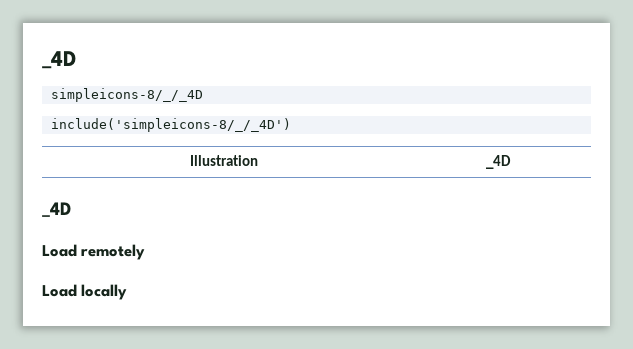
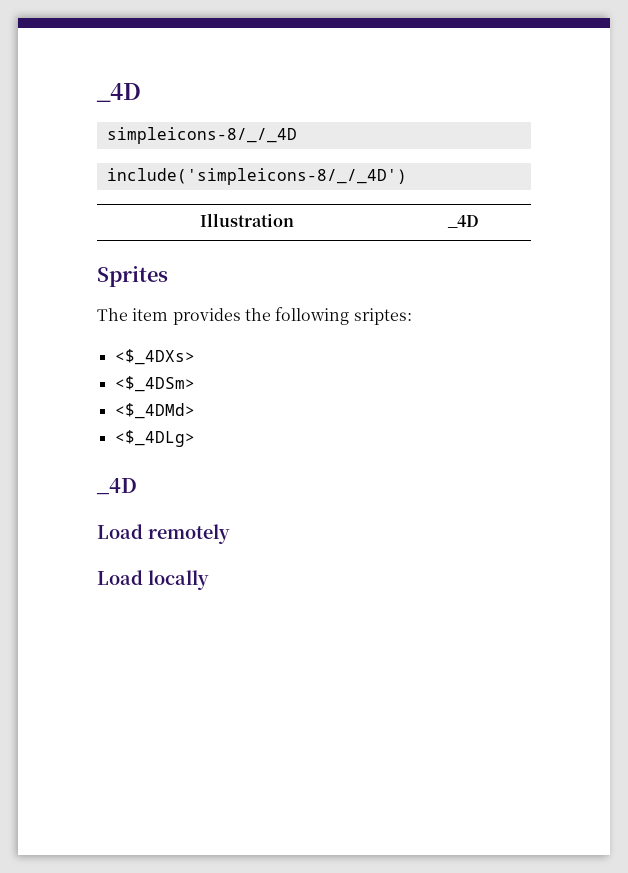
+ Sprites
+ The item provides the following sriptes:
+ <$_4DXs>
+ <$_4DSm>
+ <$_4DMd>
+ <$_4DLg>

